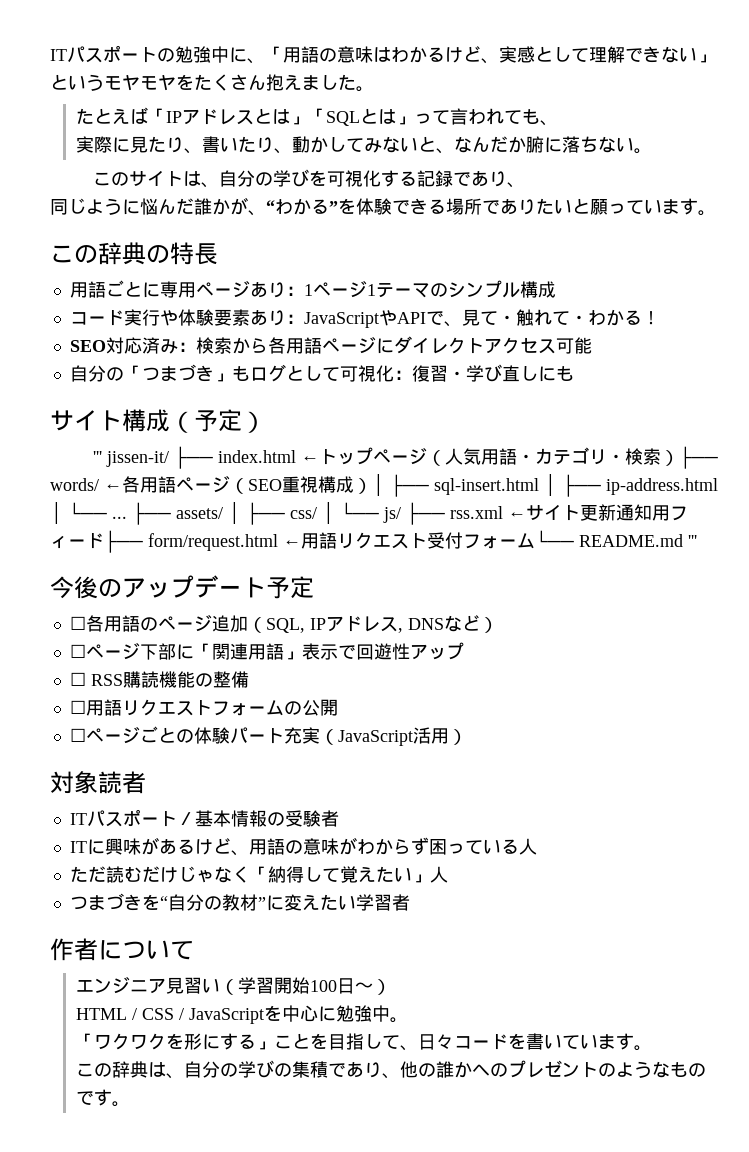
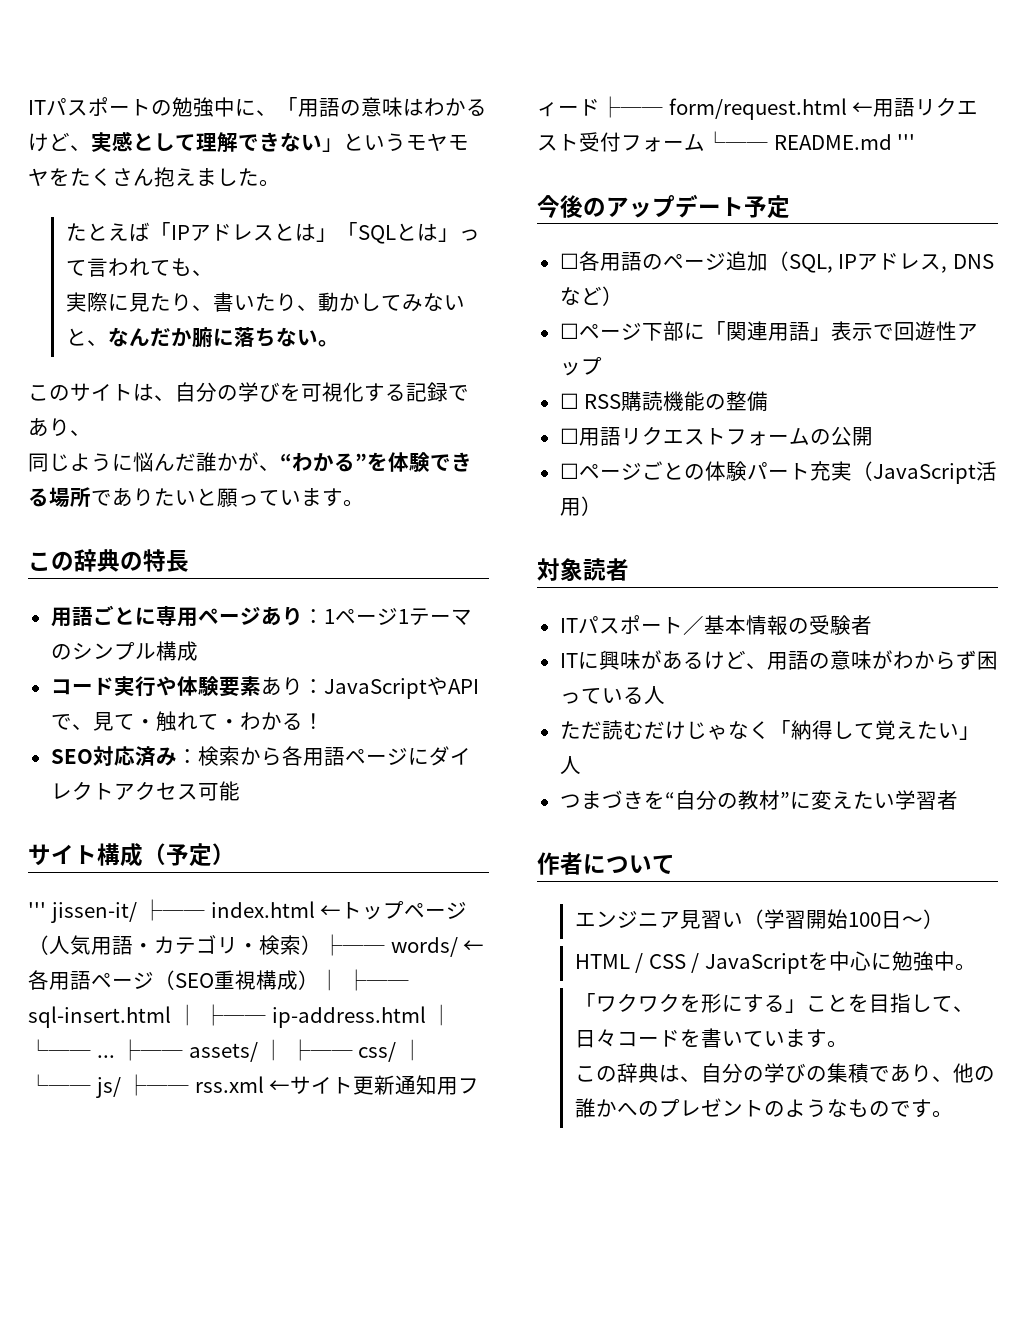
- 自分の「つまづき」もログとして可視化：復習・学び直しにも

